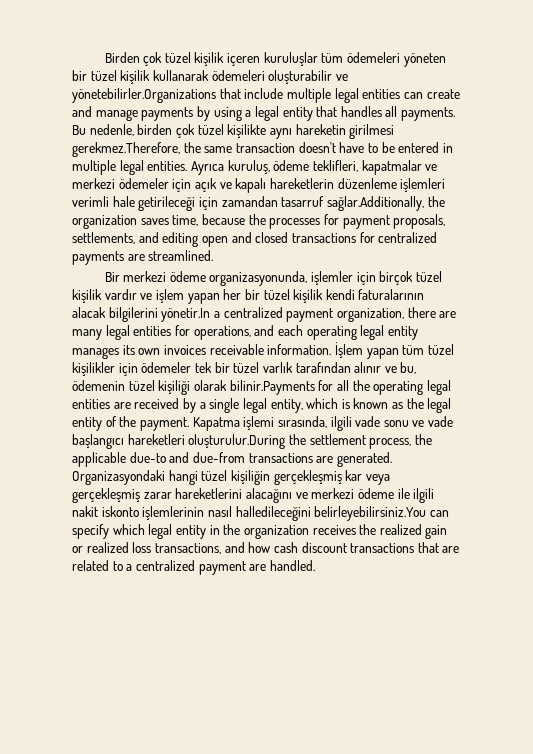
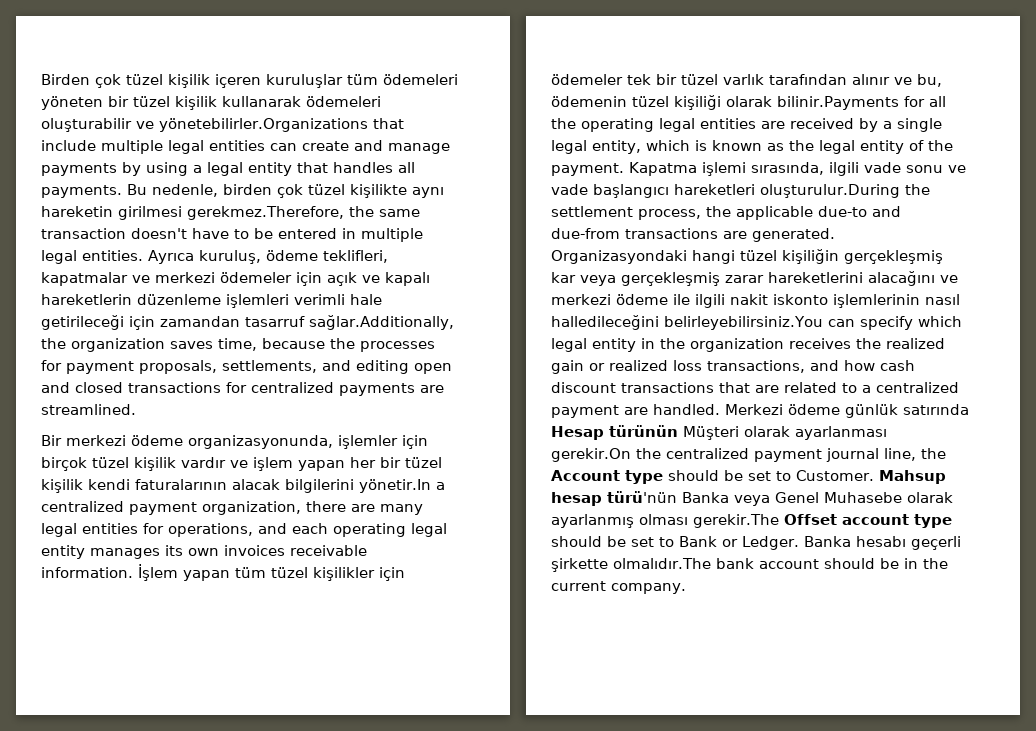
+ Merkezi ödeme günlük satırında Hesap türünün Müşteri olarak ayarlanması gerekir.On the centralized payment journal line, the Account type should be set to Customer. Mahsup hesap türü'nün Banka veya Genel Muhasebe olarak ayarlanmış olması gerekir.The Offset account type should be set to Bank or Ledger. Banka hesabı geçerli şirkette olmalıdır.The bank account should be in the current company.

